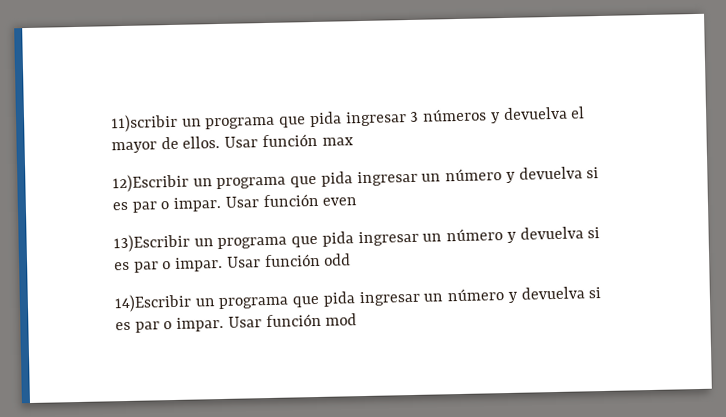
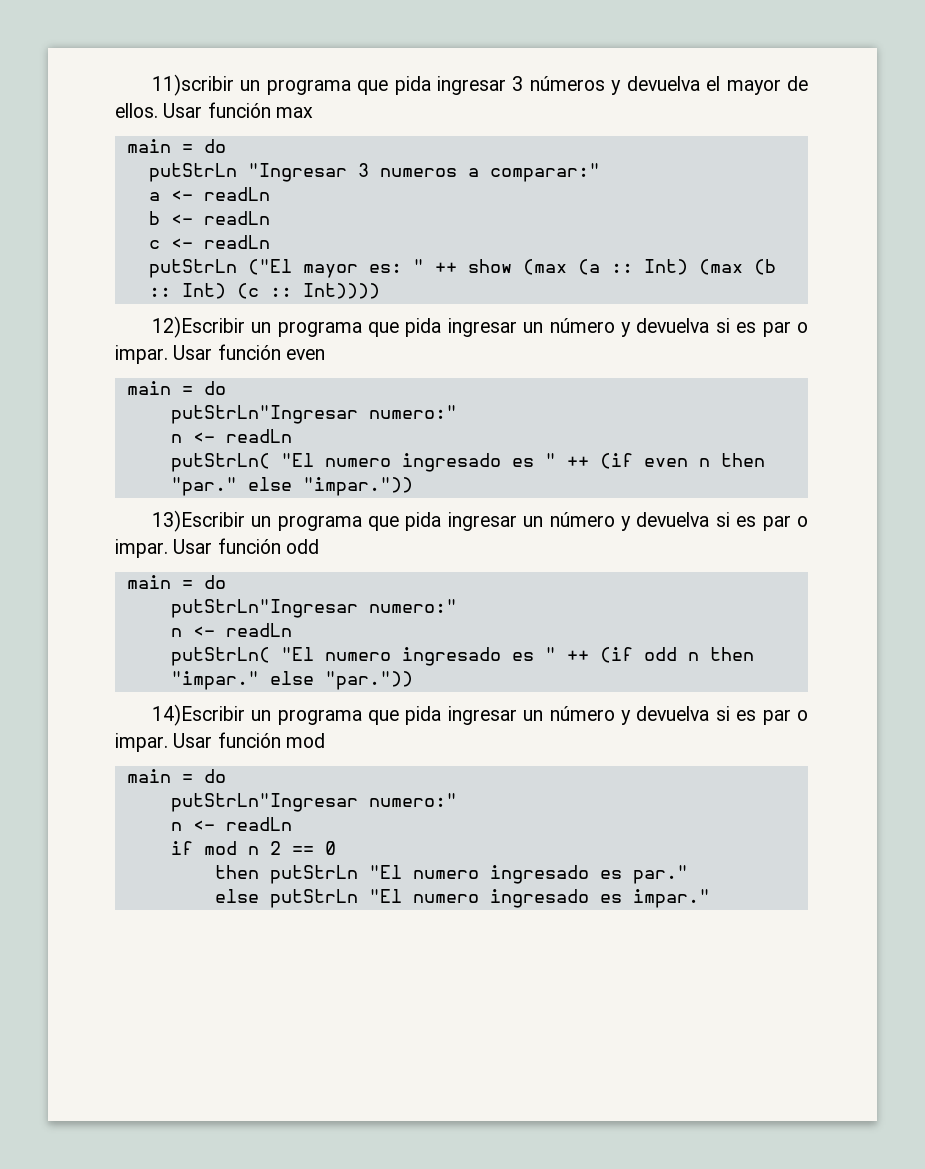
  Usar función max
+ main = do
+ putStrLn "Ingresar 3 numeros a comparar:"
+ a <- readLn
+ b <- readLn
+ c <- readLn
+ putStrLn ("El mayor es: " ++ show (max (a :: Int) (max (b :: Int) (c :: Int))))
  Usar función even
+ main = do
+ putStrLn"Ingresar numero:"
+ n <- readLn
+ putStrLn( "El numero ingresado es " ++ (if even n then "par." else "impar."))
  Usar función odd
+ main = do
+ putStrLn"Ingresar numero:"
+ n <- readLn
+ putStrLn( "El numero ingresado es " ++ (if odd n then "impar." else "par."))
  Usar función mod
+ main = do
+ putStrLn"Ingresar numero:"
+ n <- readLn
+ if mod n 2 == 0
+ then putStrLn "El numero ingresado es par."
+ else putStrLn "El numero ingresado es impar."

